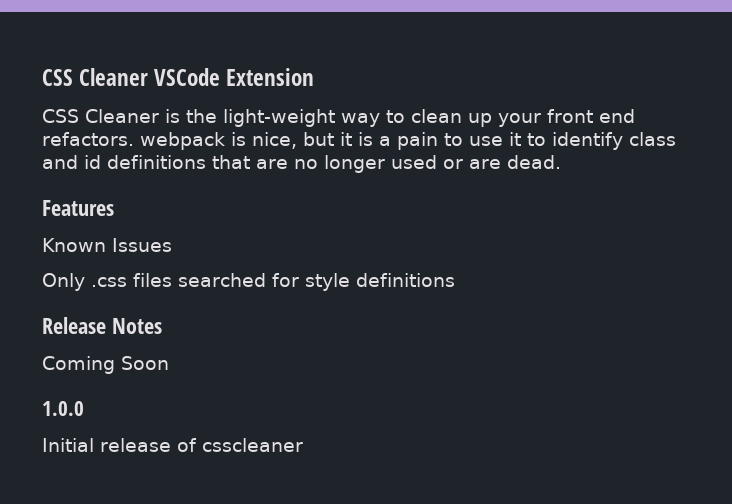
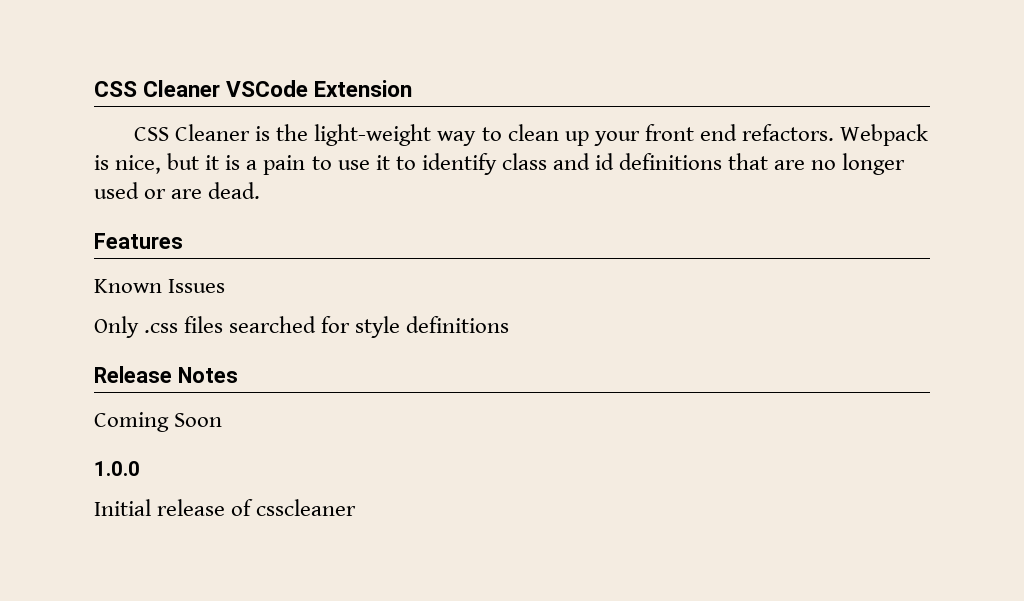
- CSS Cleaner is the light-weight way to clean up your front end refactors. webpack is nice, but it is a pain to use it to identify class and id definitions that are no longer used or are dead.
+ CSS Cleaner is the light-weight way to clean up your front end refactors. Webpack is nice, but it is a pain to use it to identify class and id definitions that are no longer used or are dead.

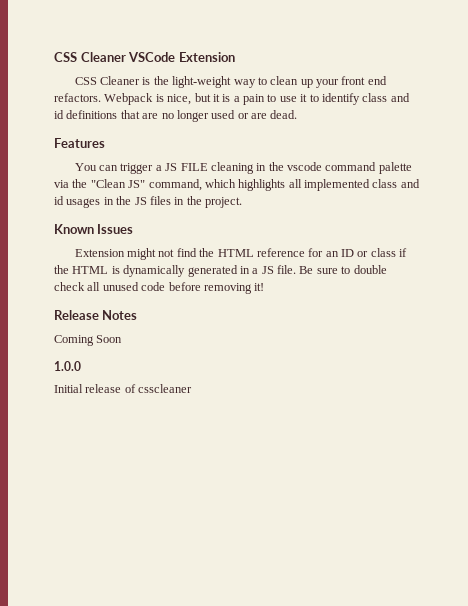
+ You can trigger a JS FILE cleaning in the vscode command palette via the "Clean JS" command, which highlights all implemented class and id usages in the JS files in the project.
  Known Issues
- Only .css files searched for style definitions
+ Extension might not find the HTML reference for an ID or class if the HTML is dynamically generated in a JS file. Be sure to double check all unused code before removing it!

